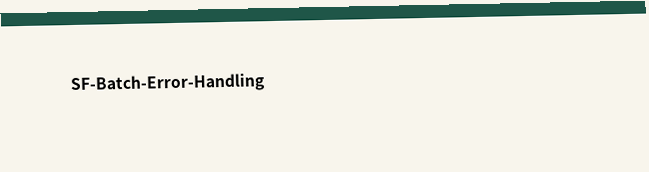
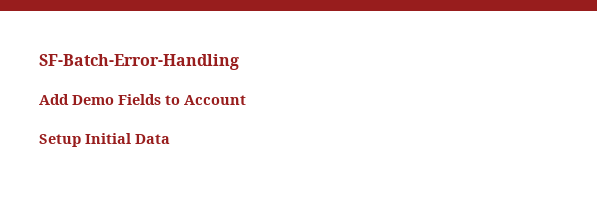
+ Add Demo Fields to Account
+ Setup Initial Data

